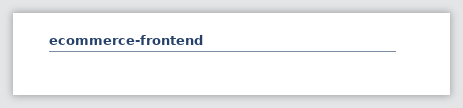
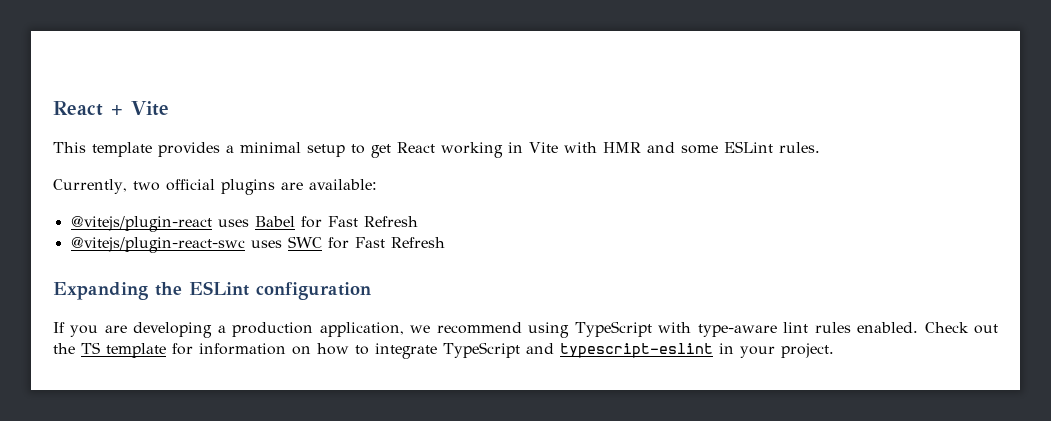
- ecommerce-frontend
+ React + Vite
+ This template provides a minimal setup to get React working in Vite with HMR and some ESLint rules.
+ Currently, two official plugins are available:
+ @vitejs/plugin-react uses Babel for Fast Refresh
+ @vitejs/plugin-react-swc uses SWC for Fast Refresh
+ Expanding the ESLint configuration
+ If you are developing a production application, we recommend using TypeScript with type-aware lint rules enabled. Check out the TS template for information on how to integrate TypeScript and typescript-eslint in your project.

